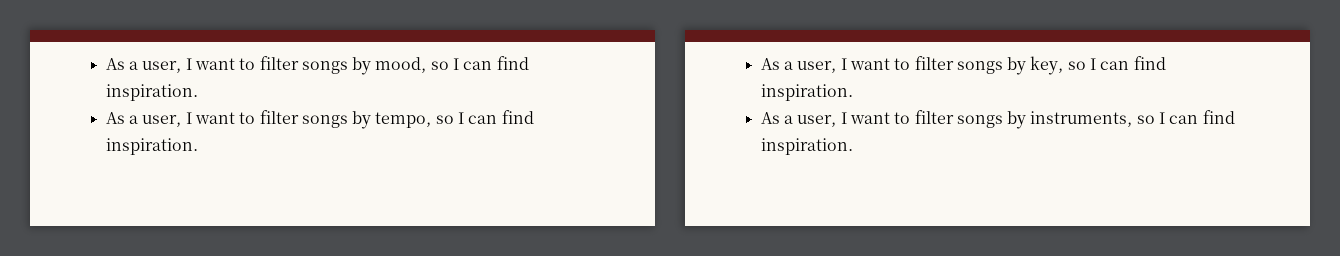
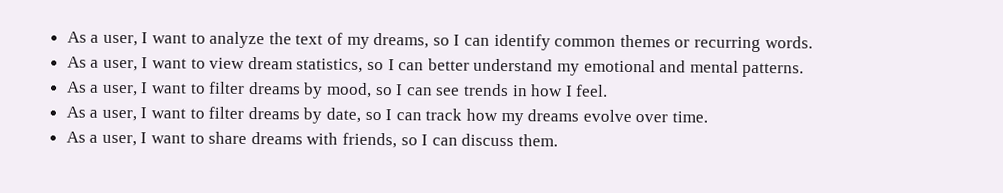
- As a user, I want to filter songs by mood, so I can find inspiration.
- As a user, I want to filter songs by tempo, so I can find inspiration.
- As a user, I want to filter songs by key, so I can find inspiration.
- As a user, I want to filter songs by instruments, so I can find inspiration.
+ As a user, I want to analyze the text of my dreams, so I can identify common themes or recurring words.
+ As a user, I want to view dream statistics, so I can better understand my emotional and mental patterns.
+ As a user, I want to filter dreams by mood, so I can see trends in how I feel.
+ As a user, I want to filter dreams by date, so I can track how my dreams evolve over time.
+ As a user, I want to share dreams with friends, so I can discuss them.

